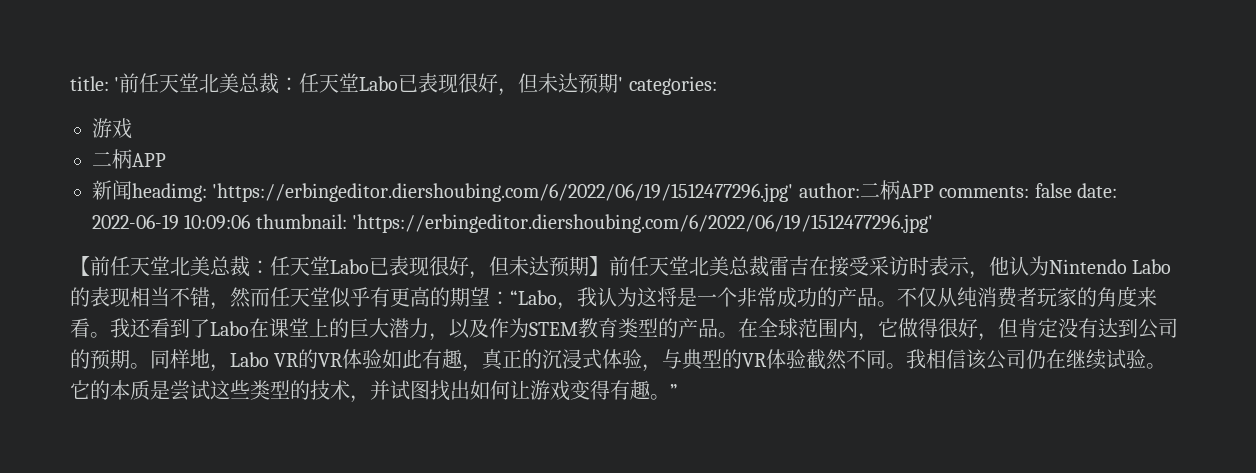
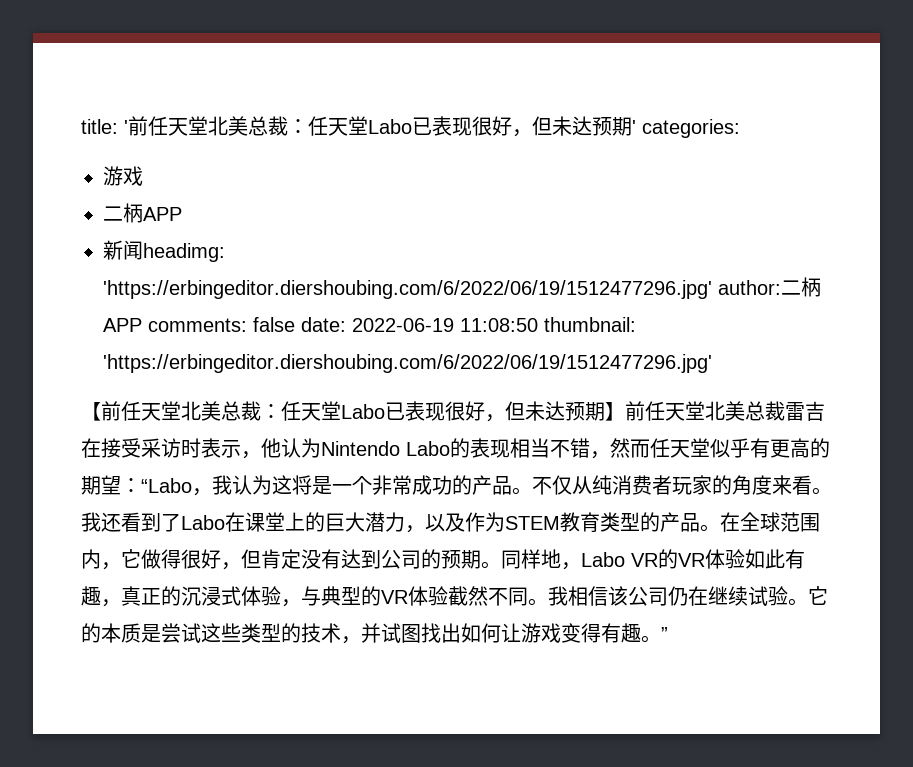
- 新闻headimg: 'https://erbingeditor.diershoubing.com/6/2022/06/19/1512477296.jpg' author:二柄APP comments: false date: 2022-06-19 10:09:06 thumbnail: 'https://erbingeditor.diershoubing.com/6/2022/06/19/1512477296.jpg'
+ 新闻headimg: 'https://erbingeditor.diershoubing.com/6/2022/06/19/1512477296.jpg' author:二柄APP comments: false date: 2022-06-19 11:08:50 thumbnail: 'https://erbingeditor.diershoubing.com/6/2022/06/19/1512477296.jpg'

